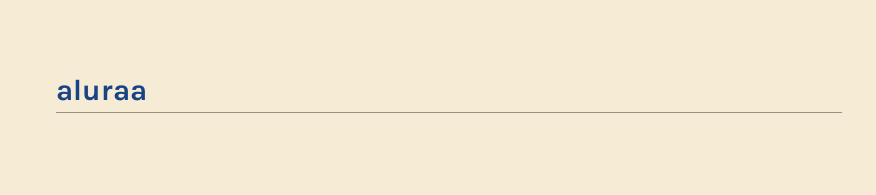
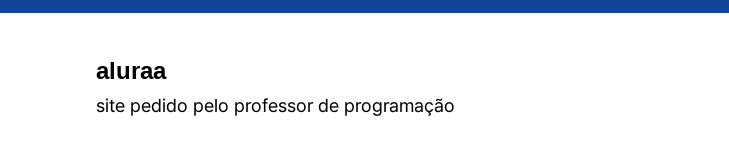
+ site pedido pelo professor de programação

